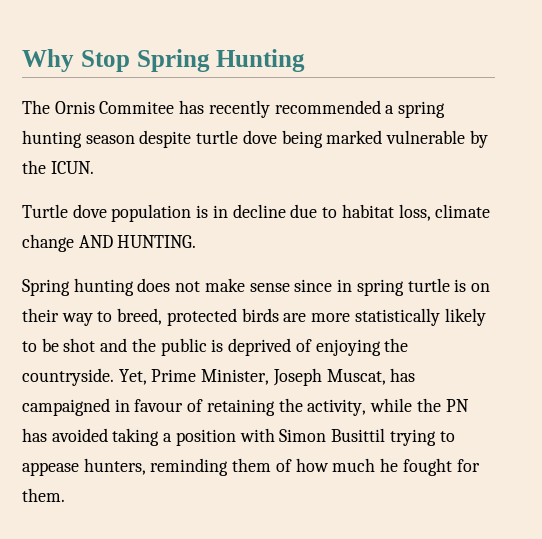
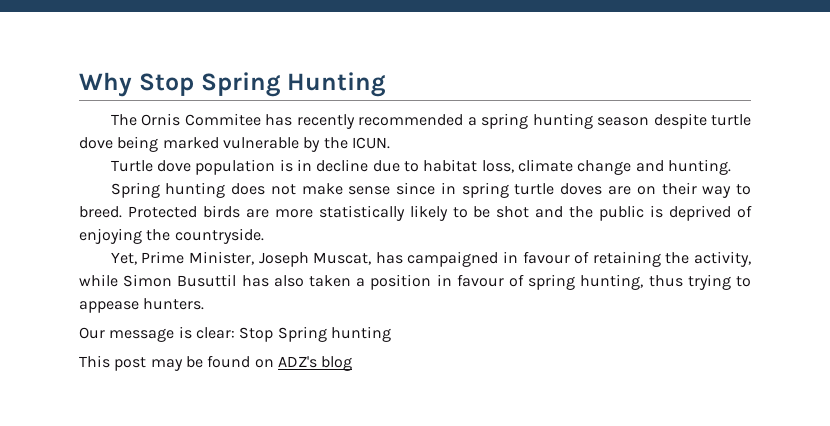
- Turtle dove population is in decline due to habitat loss, climate change AND HUNTING.
+ Turtle dove population is in decline due to habitat loss, climate change and hunting.
- Spring hunting does not make sense since in spring turtle is on their way to breed, protected birds are more statistically likely to be shot and the public is deprived of enjoying the countryside. Yet, Prime Minister, Joseph Muscat, has campaigned in favour of retaining the activity, while the PN has avoided taking a position with Simon Busittil trying to appease hunters, reminding them of how much he fought for them.
+ Spring hunting does not make sense since in spring turtle doves are on their way to breed. Protected birds are more statistically likely to be shot and the public is deprived of enjoying the countryside.
+ Yet, Prime Minister, Joseph Muscat, has campaigned in favour of retaining the activity, while Simon Busuttil has also taken a position in favour of spring hunting, thus trying to appease hunters.
+ Our message is clear: Stop Spring hunting
+ This post may be found on ADZ's blog

